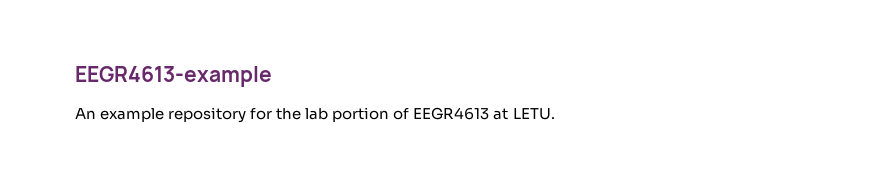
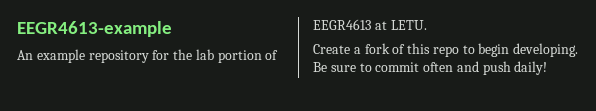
+ Create a fork of this repo to begin developing. Be sure to commit often and push daily!

